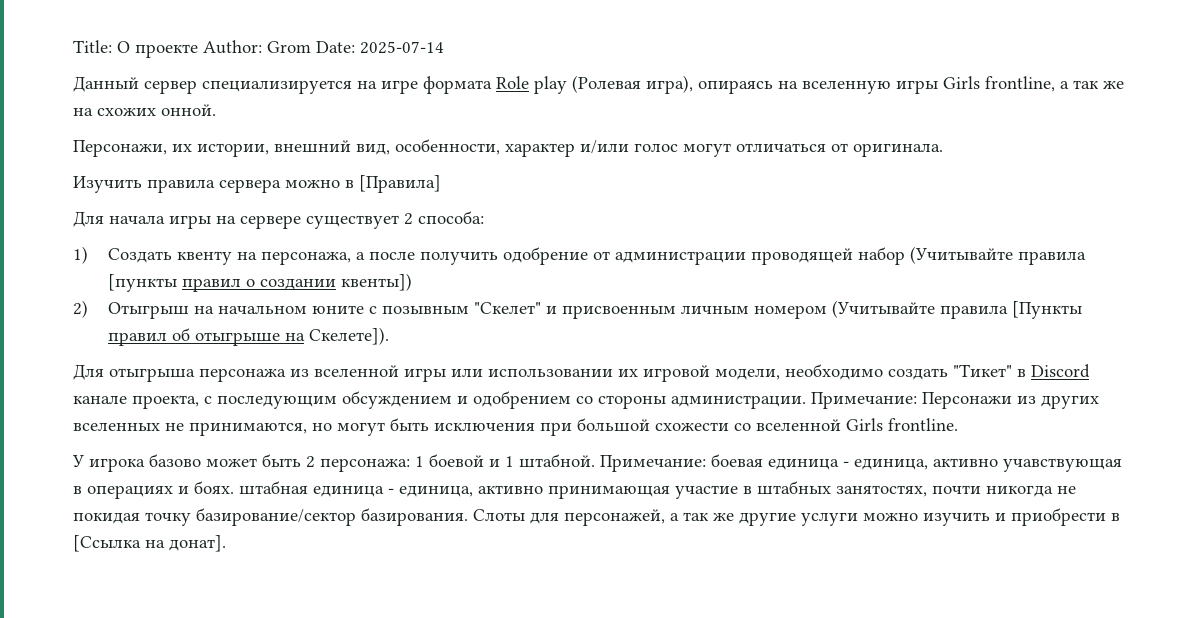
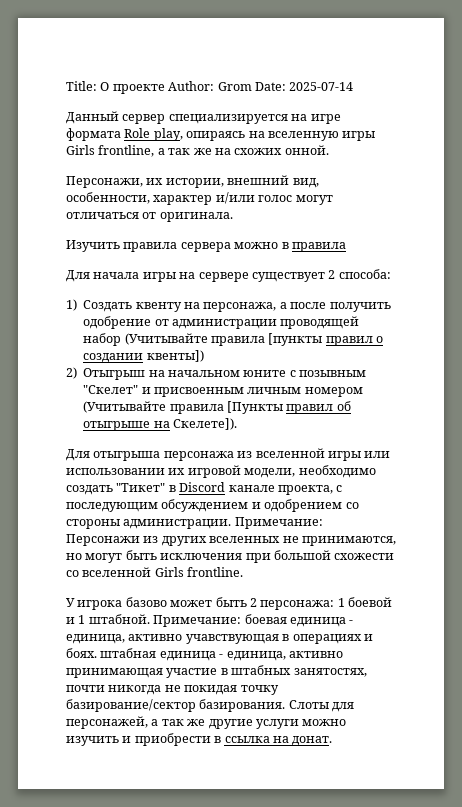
- Данный сервер специализируется на игре формата Role play (Ролевая игра), опираясь на вселенную игры Girls frontline, а так же на схожих онной.
+ Данный сервер специализируется на игре формата Role play, опираясь на вселенную игры Girls frontline, а так же на схожих онной.
- Изучить правила сервера можно в [Правила]
+ Изучить правила сервера можно в правила
- Слоты для персонажей, а так же другие услуги можно изучить и приобрести в [Ссылка на донат].
+ Слоты для персонажей, а так же другие услуги можно изучить и приобрести в ссылка на донат.

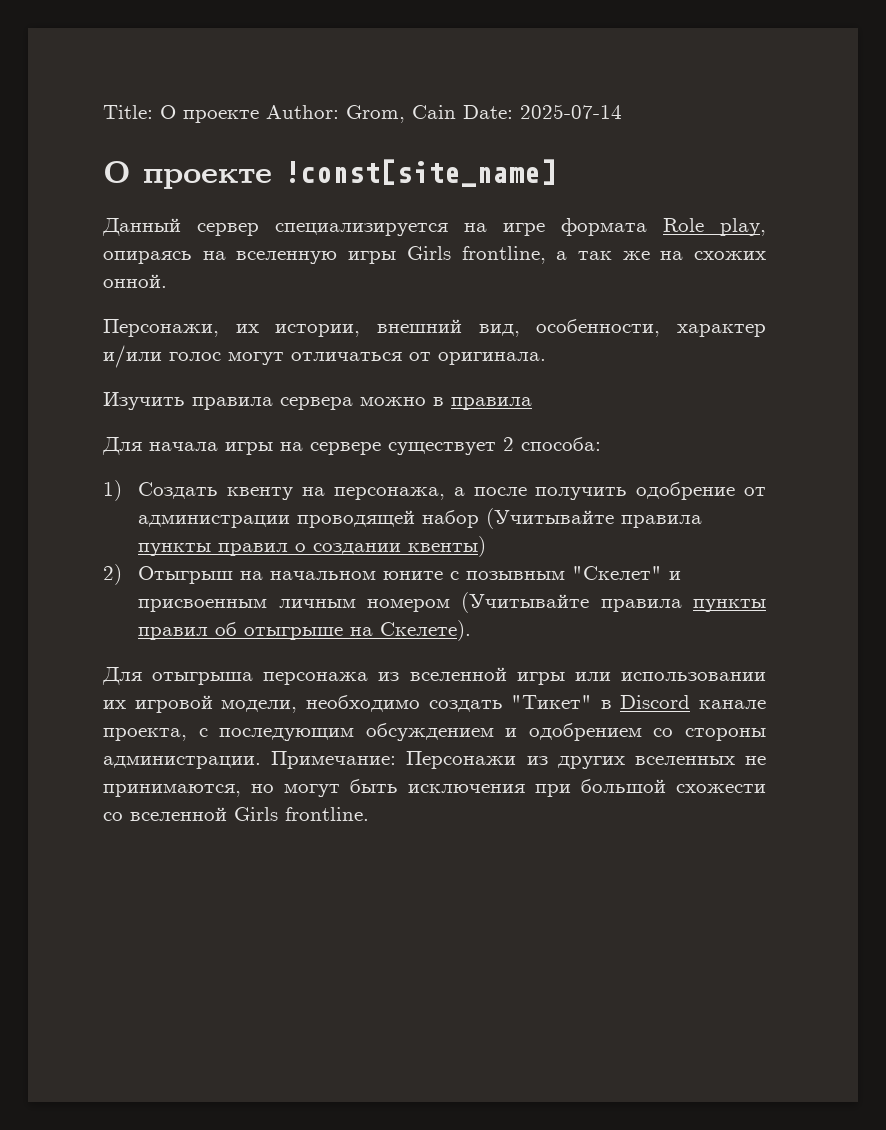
- Title: О проекте Author: Grom Date: 2025-07-14
+ Title: О проекте Author: Grom, Cain Date: 2025-07-14
+ О проекте !const[site_name]
- 1) Создать квенту на персонажа, а после получить одобрение от администрации проводящей набор (Учитывайте правила [пункты правил о создании квенты])
+ 1) Создать квенту на персонажа, а после получить одобрение от администрации проводящей набор (Учитывайте правила пункты правил о создании квенты)
- 2) Отыгрыш на начальном юните с позывным "Скелет" и присвоенным личным номером (Учитывайте правила [Пункты правил об отыгрыше на Скелете]).
+ 2) Отыгрыш на начальном юните с позывным "Скелет" и присвоенным личным номером (Учитывайте правила пункты правил об отыгрыше на Скелете).
- У игрока базово может быть 2 персонажа: 1 боевой и 1 штабной. Примечание: боевая единица - единица, активно учавствующая в операциях и боях. штабная единица - единица, активно принимающая участие в штабных занятостях, почти никогда не покидая точку базирование/сектор базирования. Слоты для персонажей, а так же другие услуги можно изучить и приобрести в ссылка на донат.

